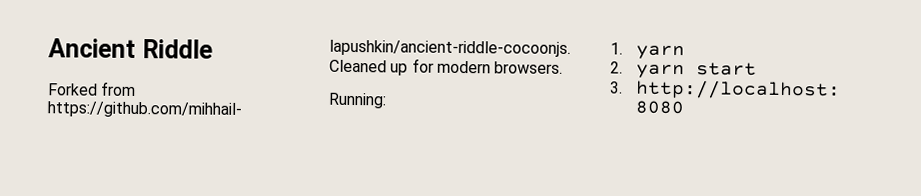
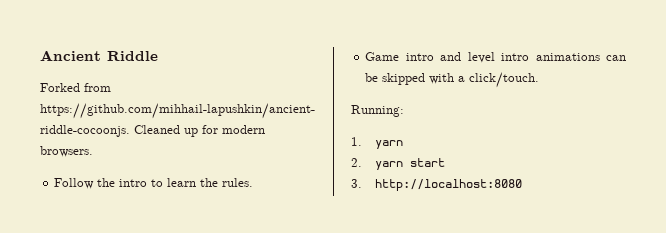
+ Follow the intro to learn the rules.
+ Game intro and level intro animations can be skipped with a click/touch.

